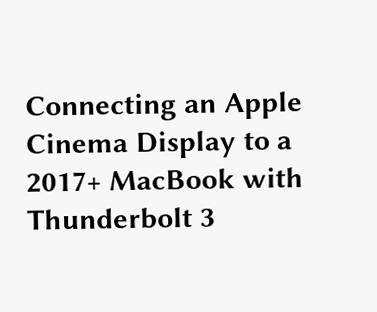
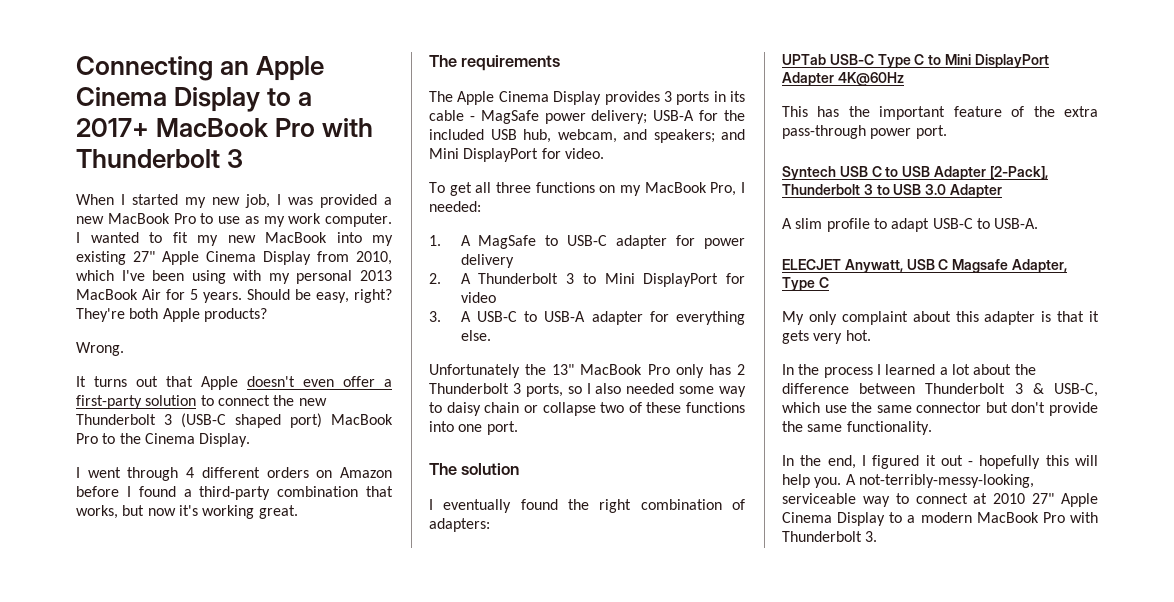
- Connecting an Apple Cinema Display to a 2017+ MacBook with Thunderbolt 3
+ Connecting an Apple Cinema Display to a 2017+ MacBook Pro with Thunderbolt 3
+ When I started my new job, I was provided a new MacBook Pro to use as my work computer. I wanted to fit my new MacBook into my existing 27" Apple Cinema Display from 2010, which I've been using with my personal 2013 MacBook Air for 5 years. Should be easy, right? They're both Apple products?
+ Wrong.
+ It turns out that Apple doesn't even offer a first-party solution to connect the new Thunderbolt 3 (USB-C shaped port) MacBook Pro to the Cinema Display.
+ I went through 4 different orders on Amazon before I found a third-party combination that works, but now it's working great.
+ The requirements
+ The Apple Cinema Display provides 3 ports in its cable - MagSafe power delivery; USB-A for the included USB hub, webcam, and speakers; and Mini DisplayPort for video.
+ To get all three functions on my MacBook Pro, I needed:
+ 1. A MagSafe to USB-C adapter for power delivery
+ 2. A Thunderbolt 3 to Mini DisplayPort for video
+ 3. A USB-C to USB-A adapter for everything else.
+ Unfortunately the 13" MacBook Pro only has 2 Thunderbolt 3 ports, so I also needed some way to daisy chain or collapse two of these functions into one port.
+ The solution
+ I eventually found the right combination of adapters:
+ UPTab USB-C Type C to Mini DisplayPort Adapter 4K@60Hz
+ This has the important feature of the extra pass-through power port.
+ Syntech USB C to USB Adapter [2-Pack], Thunderbolt 3 to USB 3.0 Adapter
+ A slim profile to adapt USB-C to USB-A.
+ ELECJET Anywatt, USB C Magsafe Adapter, Type C
+ My only complaint about this adapter is that it gets very hot.
+ In the process I learned a lot about the difference between Thunderbolt 3 & USB-C, which use the same connector but don't provide the same functionality.
+ In the end, I figured it out - hopefully this will help you. A not-terribly-messy-looking, serviceable way to connect at 2010 27" Apple Cinema Display to a modern MacBook Pro with Thunderbolt 3.

